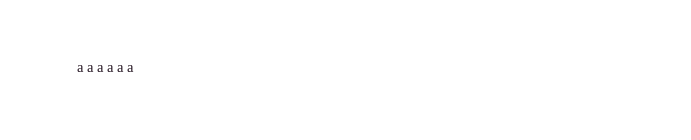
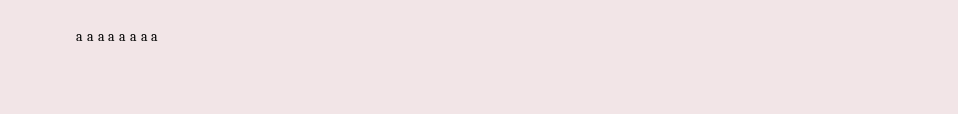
- a a a a a a
+ a a a a a a a a

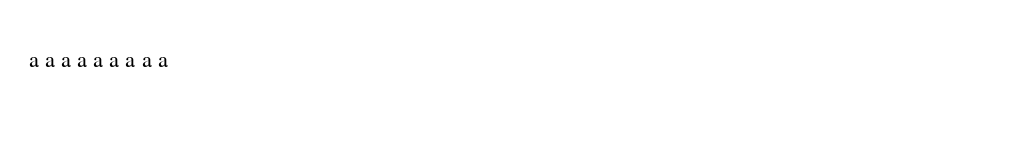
- a a a a a a a a
+ a a a a a a a a a

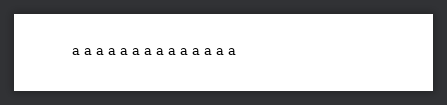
- a a a a a a a a a
+ a a a a a a a a a a a a a a

